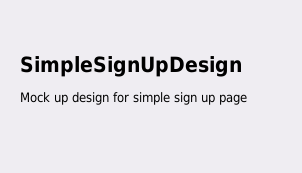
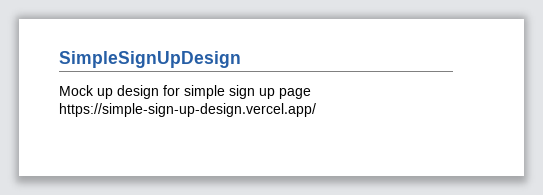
- Mock up design for simple sign up page
+ Mock up design for simple sign up page https://simple-sign-up-design.vercel.app/

